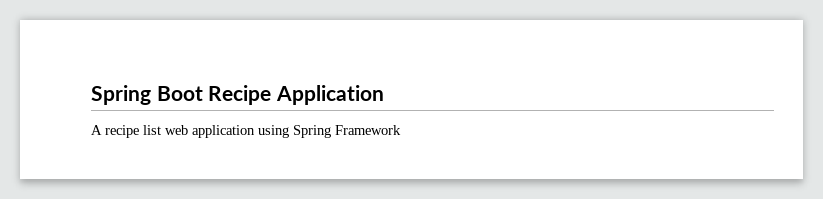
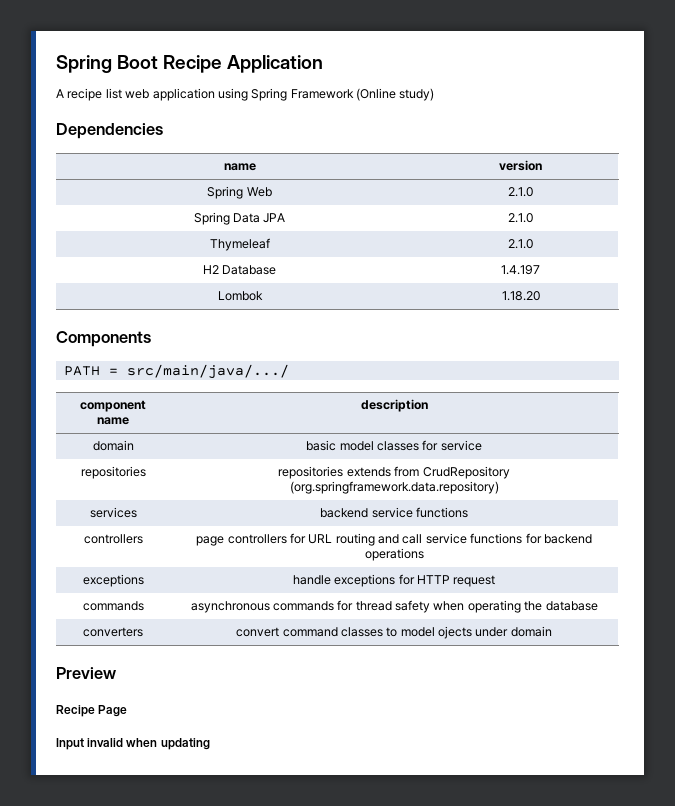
- A recipe list web application using Spring Framework
+ A recipe list web application using Spring Framework (Online study)
+ Dependencies
+ name | version
+ Spring Web | 2.1.0
+ Spring Data JPA | 2.1.0
+ Thymeleaf | 2.1.0
+ H2 Database | 1.4.197
+ Lombok | 1.18.20
+ Components
+ PATH = src/main/java/.../
+ component name | description
+ domain | basic model classes for service
+ repositories | repositories extends from CrudRepository (org.springframework.data.repository)
+ services | backend service functions
+ controllers | page controllers for URL routing and call service functions for backend operations
+ exceptions | handle exceptions for HTTP request
+ commands | asynchronous commands for thread safety when operating the database
+ converters | convert command classes to model ojects under domain
+ Preview
+ Recipe Page
+ Input invalid when updating

